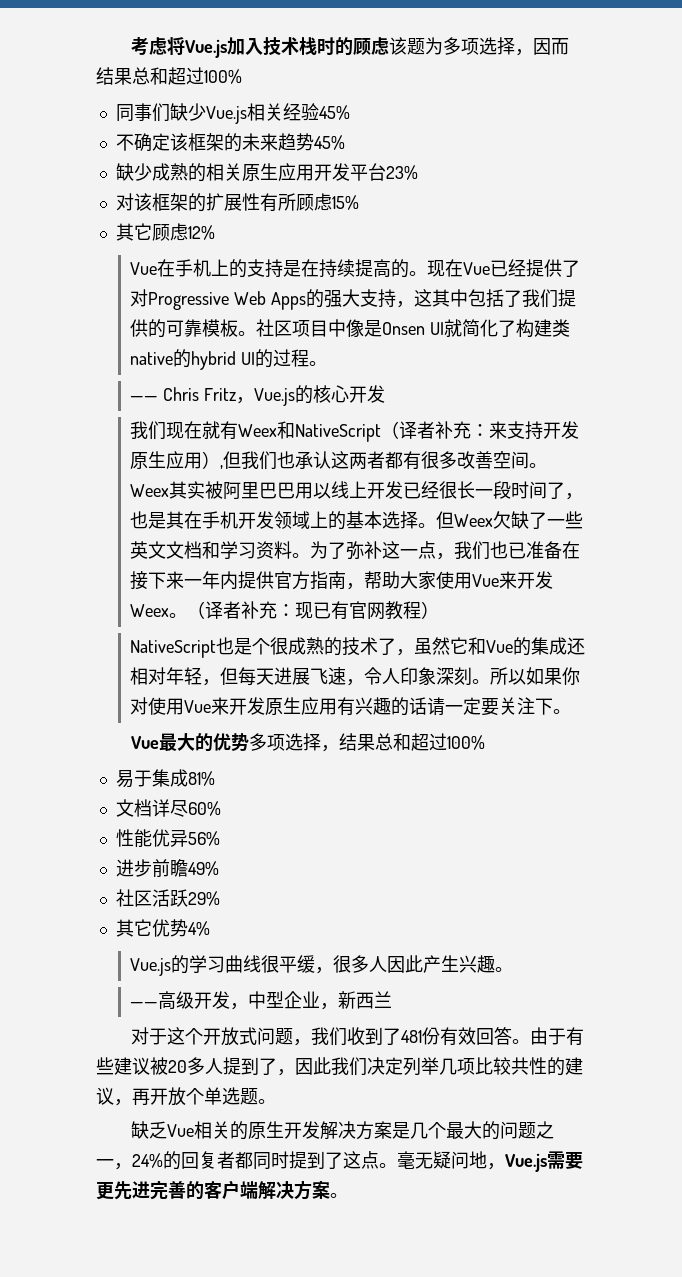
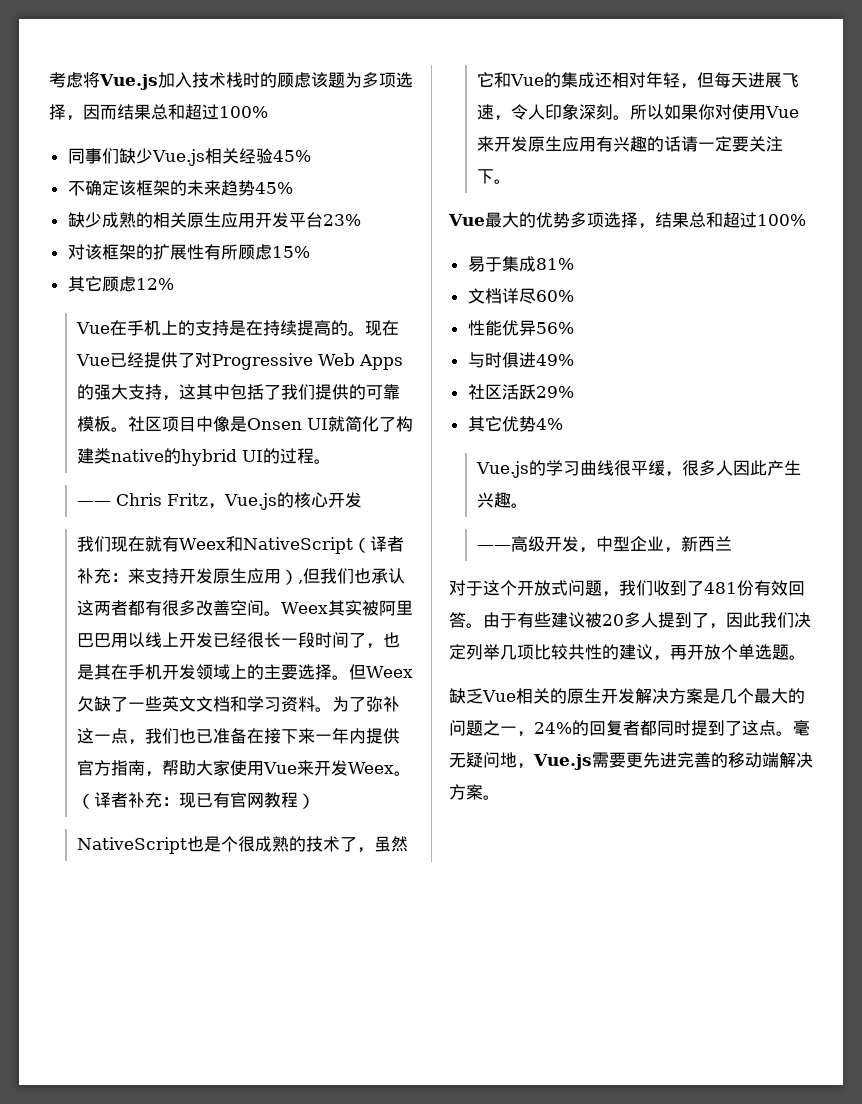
- Weex其实被阿里巴巴用以线上开发已经很长一段时间了，也是其在手机开发领域上的基本选择。
+ Weex其实被阿里巴巴用以线上开发已经很长一段时间了，也是其在手机开发领域上的主要选择。
- 进步前瞻49%
+ 与时俱进49%
- 毫无疑问地，Vue.js需要更先进完善的客户端解决方案。
+ 毫无疑问地，Vue.js需要更先进完善的移动端解决方案。

